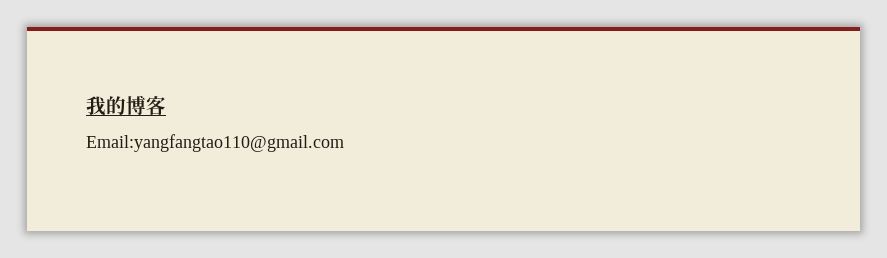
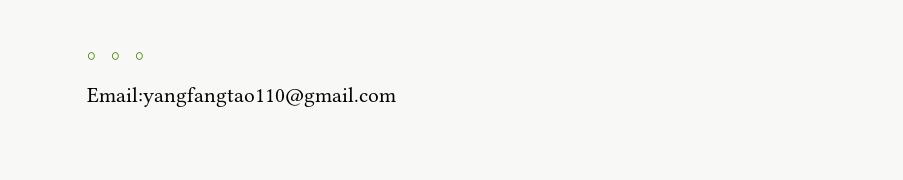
- 我的博客
+ 。。。

